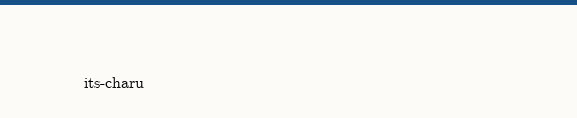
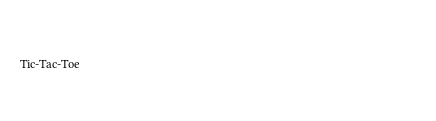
- its-charu
+ Tic-Tac-Toe

